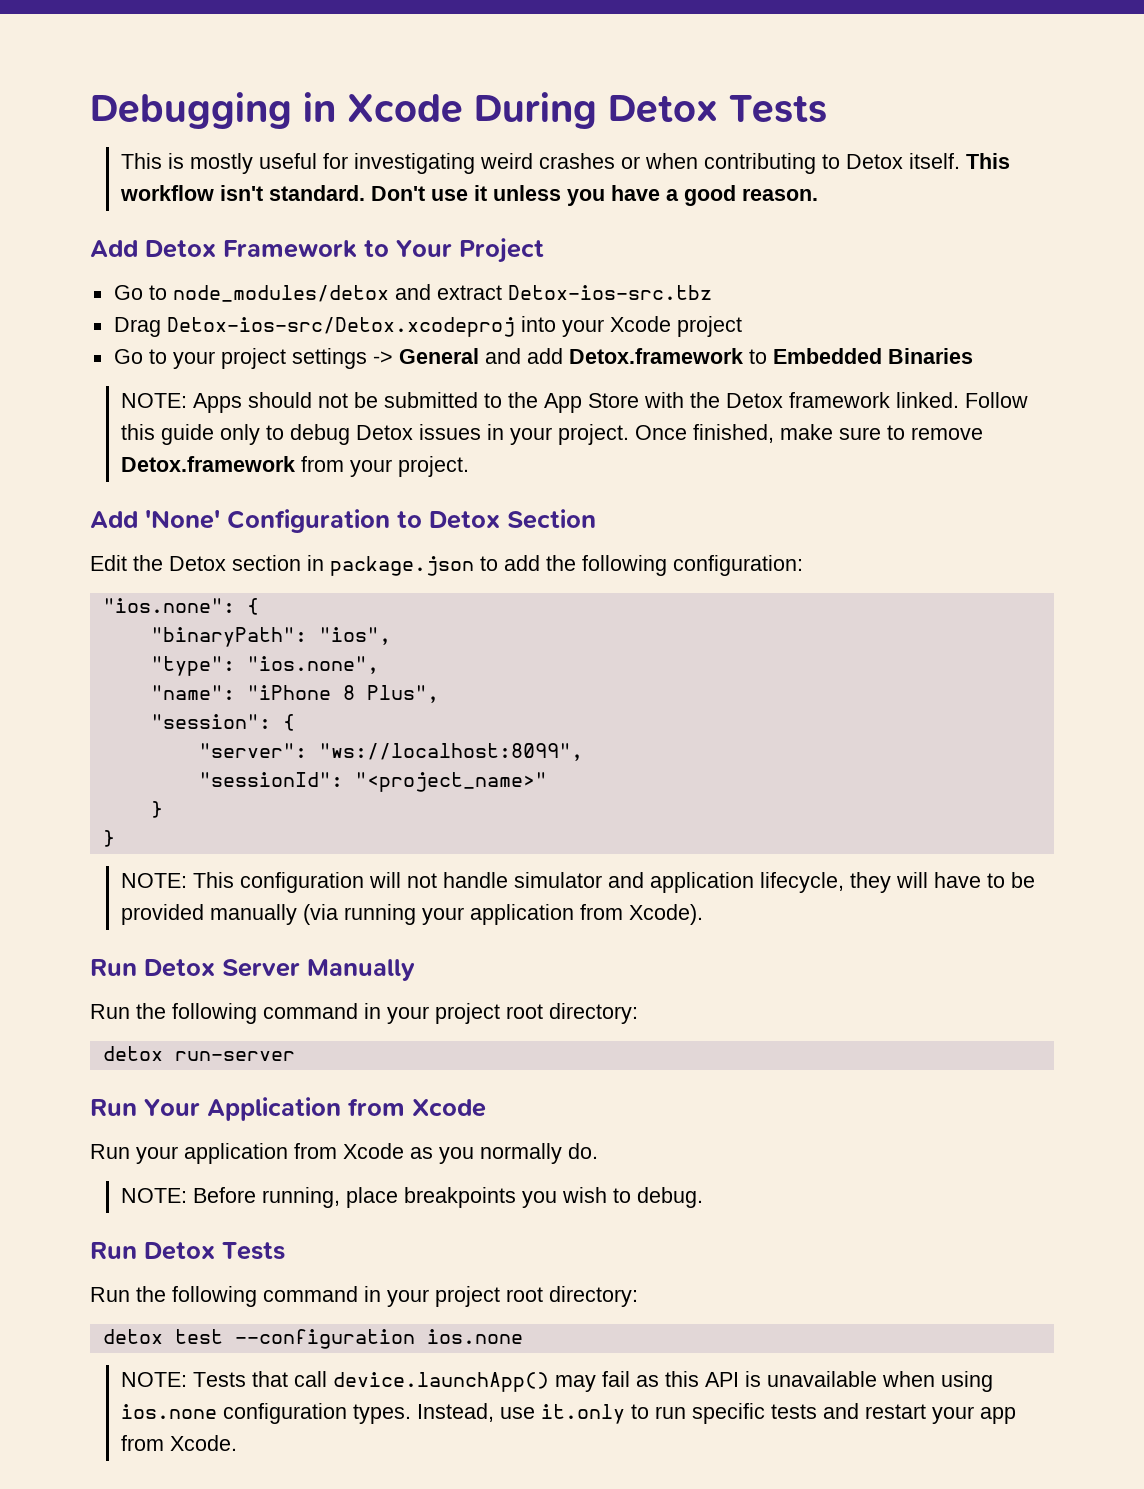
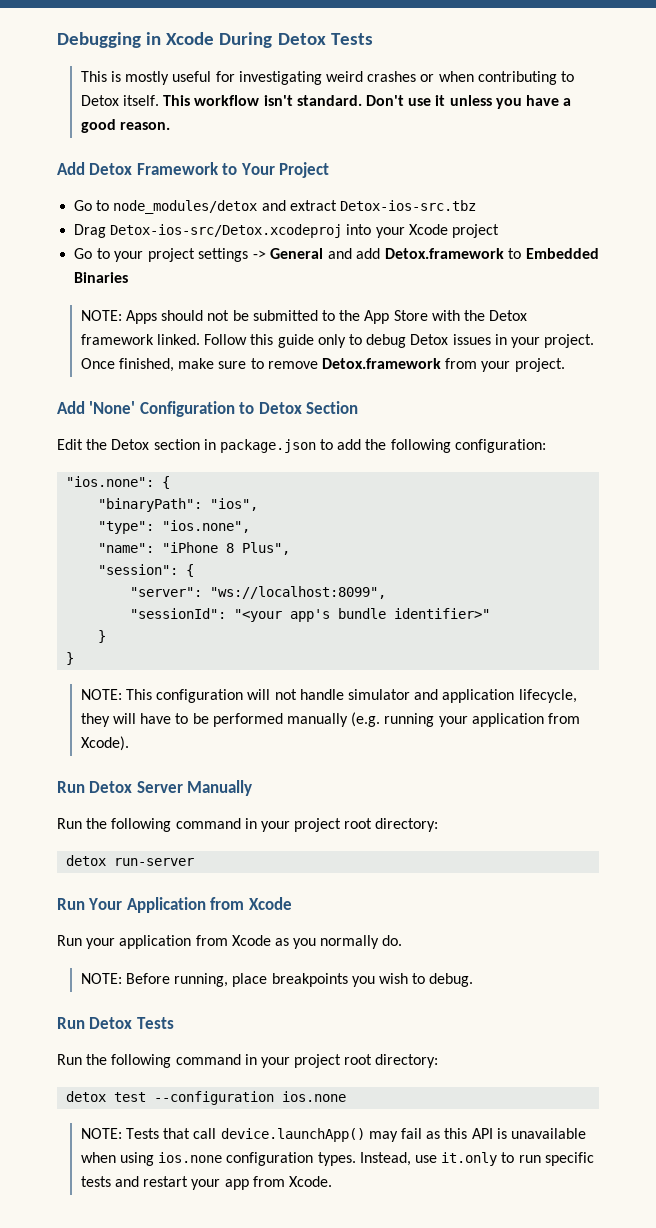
- "sessionId": "<project_name>"
+ "sessionId": "<your app's bundle identifier>"
- NOTE: This configuration will not handle simulator and application lifecycle, they will have to be provided manually (via running your application from Xcode).
+ NOTE: This configuration will not handle simulator and application lifecycle, they will have to be performed manually (e.g. running your application from Xcode).

